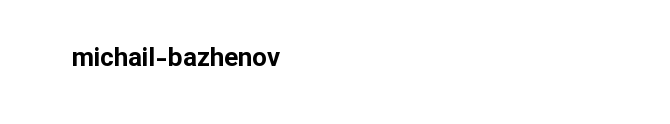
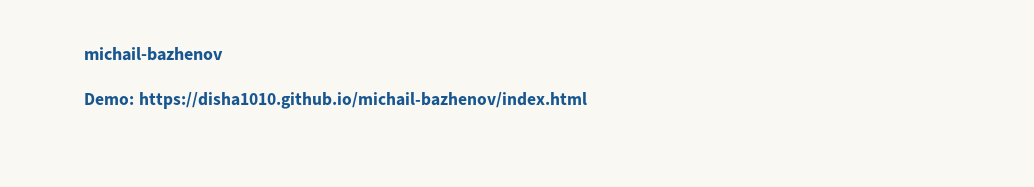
+ Demo: https://disha1010.github.io/michail-bazhenov/index.html

